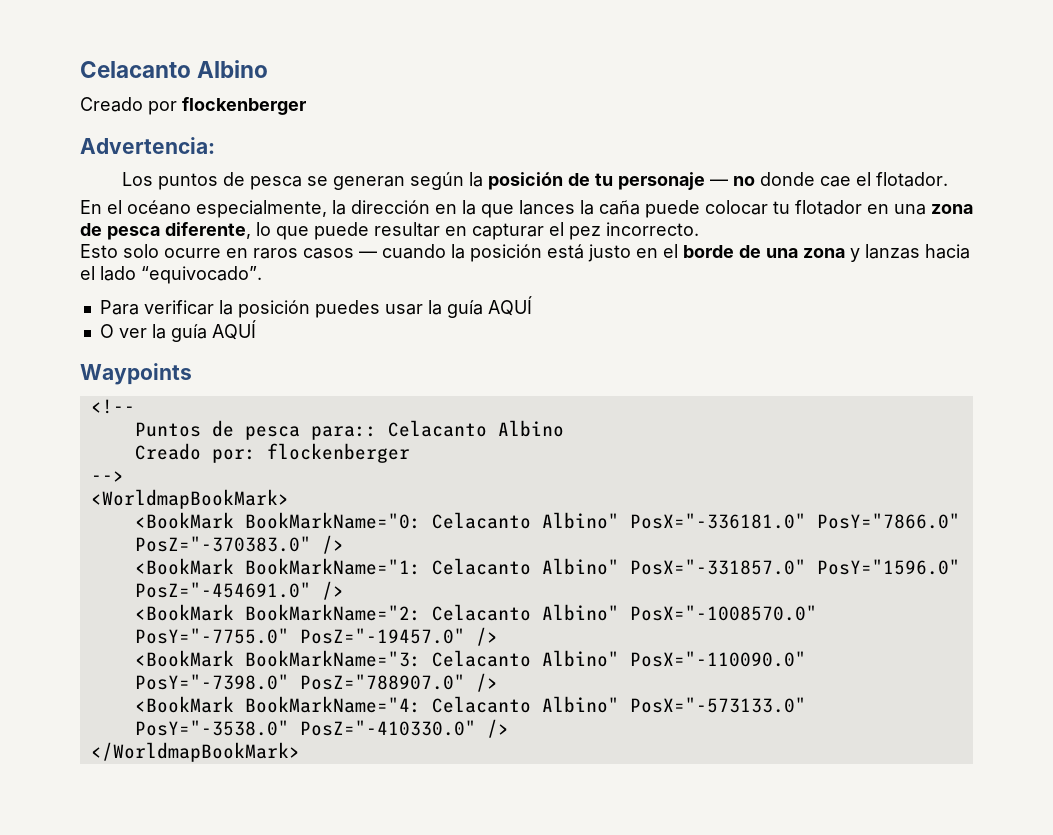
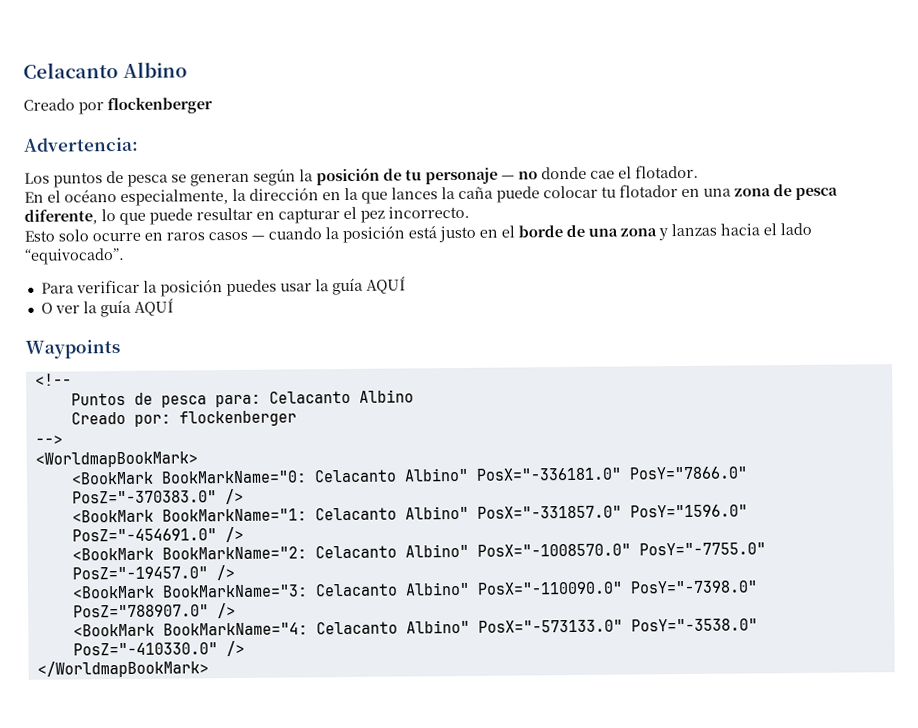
- Puntos de pesca para:: Celacanto Albino
+ Puntos de pesca para: Celacanto Albino

